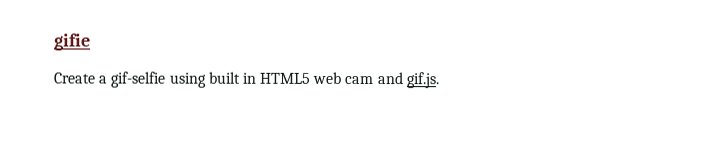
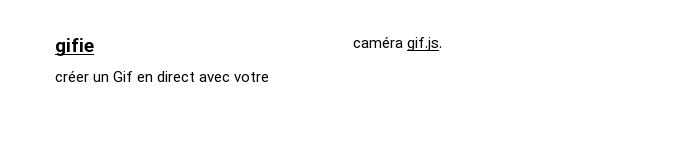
- Create a gif-selfie using built in HTML5 web cam and gif.js.
+ créer un Gif en direct avec votre caméra gif.js.

